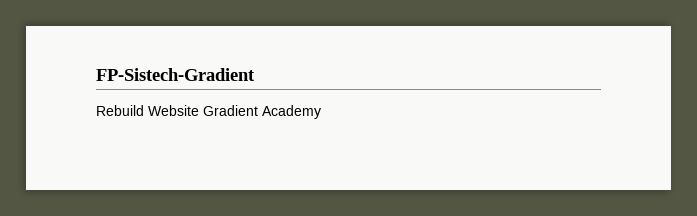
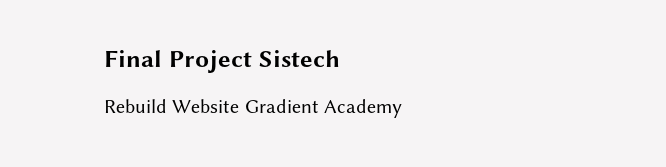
- FP-Sistech-Gradient
+ Final Project Sistech

